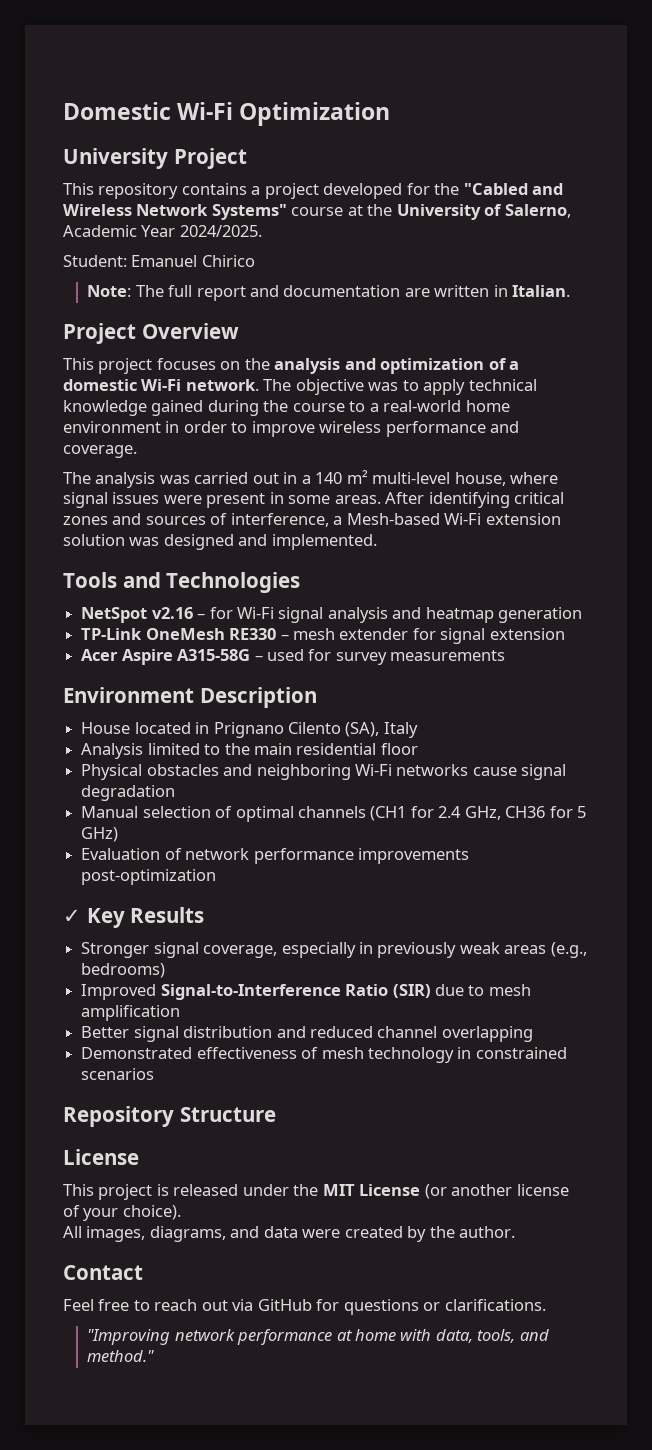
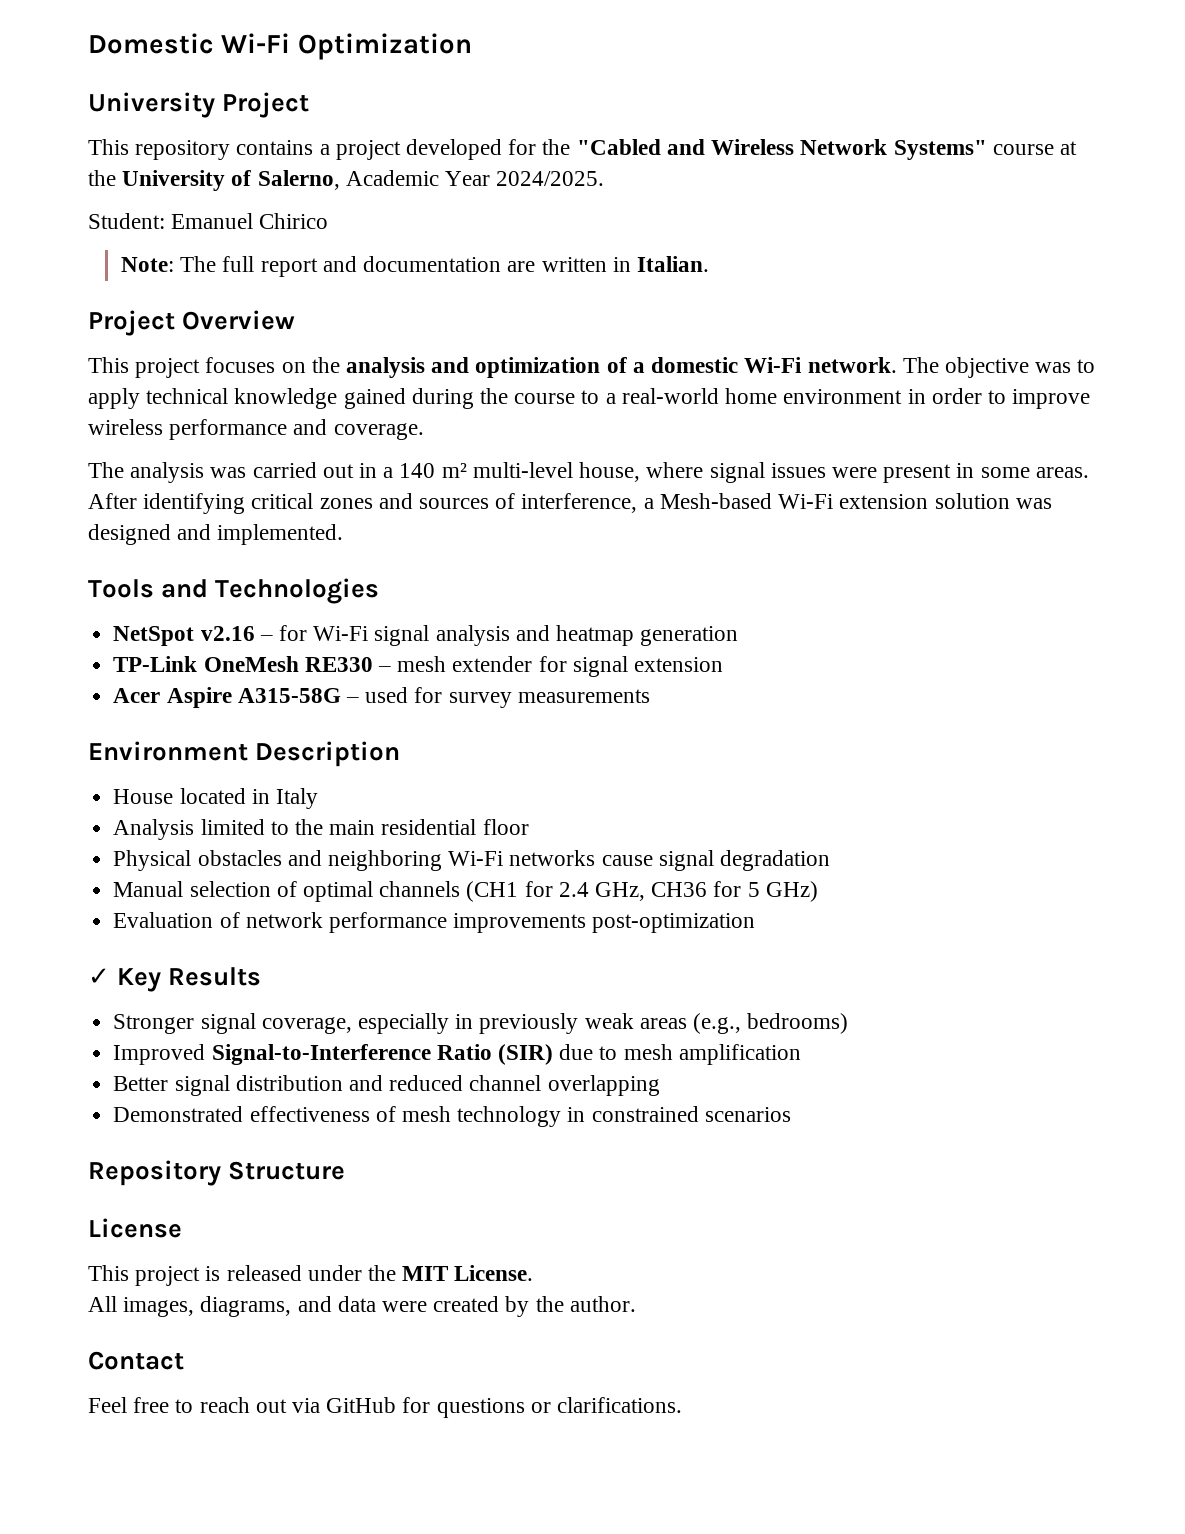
- House located in Prignano Cilento (SA), Italy
+ House located in Italy
- This project is released under the MIT License (or another license of your choice).
+ This project is released under the MIT License.
- "Improving network performance at home with data, tools, and method."

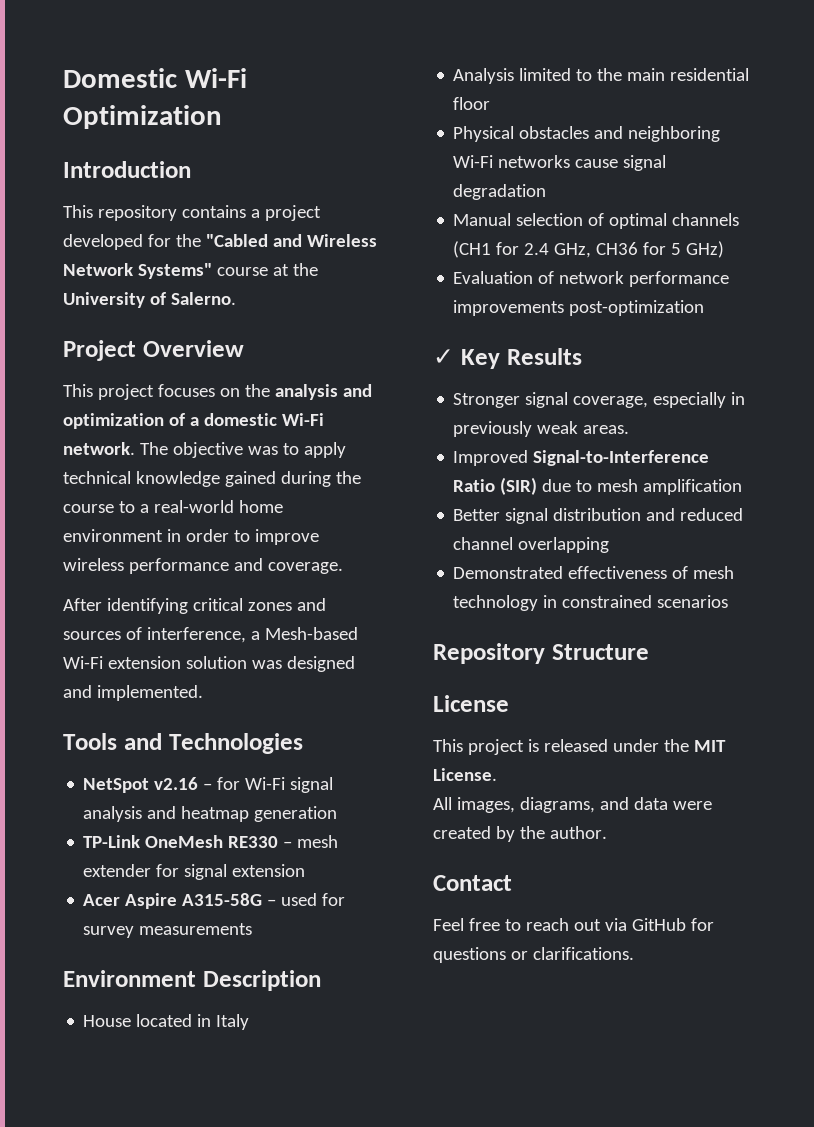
- University Project
+ Introduction
- This repository contains a project developed for the "Cabled and Wireless Network Systems" course at the University of Salerno, Academic Year 2024/2025.
- Student: Emanuel Chirico
- Note: The full report and documentation are written in Italian.
+ This repository contains a project developed for the "Cabled and Wireless Network Systems" course at the University of Salerno.
- The analysis was carried out in a 140 m² multi-level house, where signal issues were present in some areas.
- Stronger signal coverage, especially in previously weak areas (e.g., bedrooms)
+ Stronger signal coverage, especially in previously weak areas.

